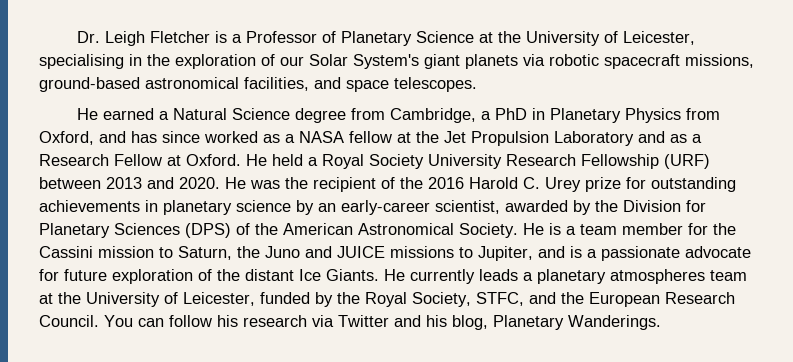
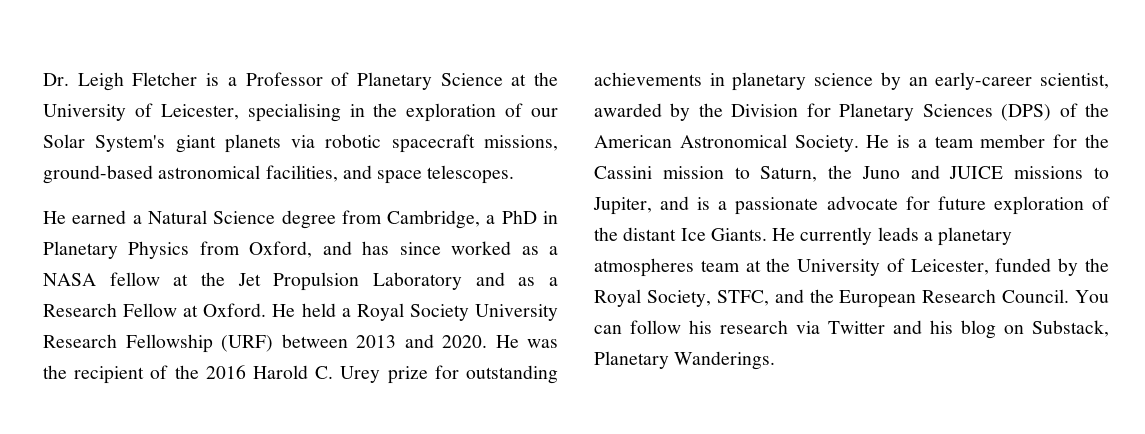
- You can follow his research via Twitter and his blog, Planetary Wanderings.
+ You can follow his research via Twitter and his blog on Substack, Planetary Wanderings.

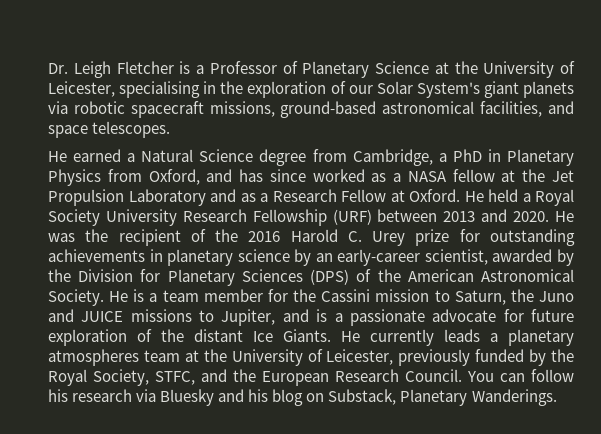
- He currently leads a planetary atmospheres team at the University of Leicester, funded by the Royal Society, STFC, and the European Research Council.
+ He currently leads a planetary atmospheres team at the University of Leicester, previously funded by the Royal Society, STFC, and the European Research Council.
- You can follow his research via Twitter and his blog on Substack, Planetary Wanderings.
+ You can follow his research via Bluesky and his blog on Substack, Planetary Wanderings.

